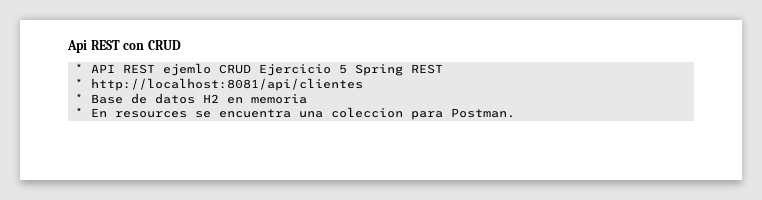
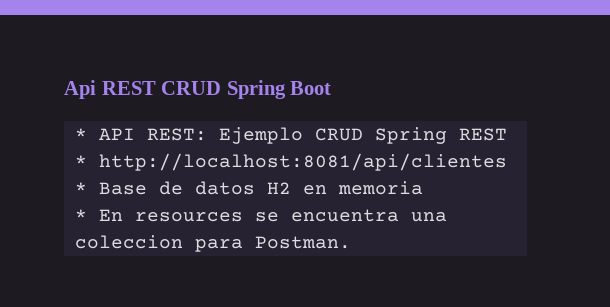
- Api REST con CRUD
+ Api REST CRUD Spring Boot
- * API REST ejemlo CRUD Ejercicio 5 Spring REST
+ * API REST: Ejemplo CRUD Spring REST

